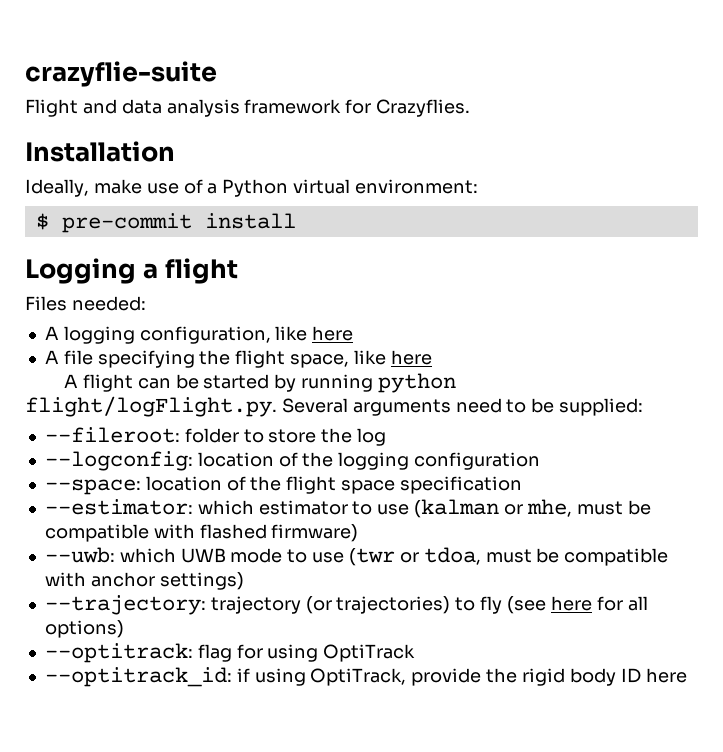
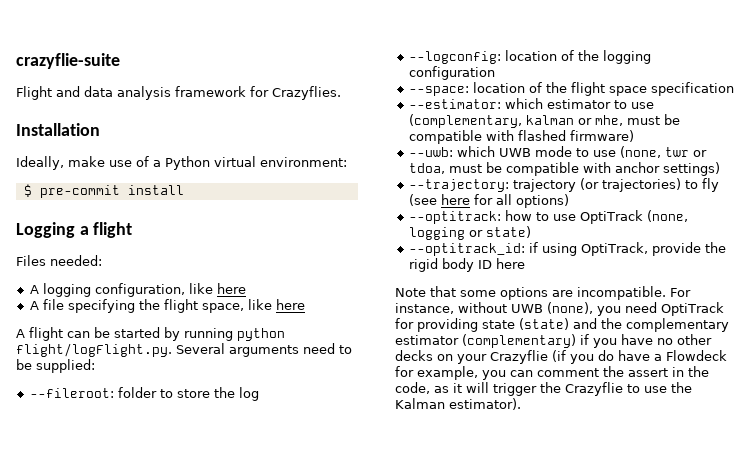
- --estimator: which estimator to use (kalman or mhe, must be compatible with flashed firmware)
+ --estimator: which estimator to use (complementary, kalman or mhe, must be compatible with flashed firmware)
- --uwb: which UWB mode to use (twr or tdoa, must be compatible with anchor settings)
+ --uwb: which UWB mode to use (none, twr or tdoa, must be compatible with anchor settings)
- --optitrack: flag for using OptiTrack
+ --optitrack: how to use OptiTrack (none, logging or state)
+ Note that some options are incompatible. For instance, without UWB (none), you need OptiTrack for providing state (state) and the complementary estimator (complementary) if you have no other decks on your Crazyflie (if you do have a Flowdeck for example, you can comment the assert in the code, as it will trigger the Crazyflie to use the Kalman estimator).

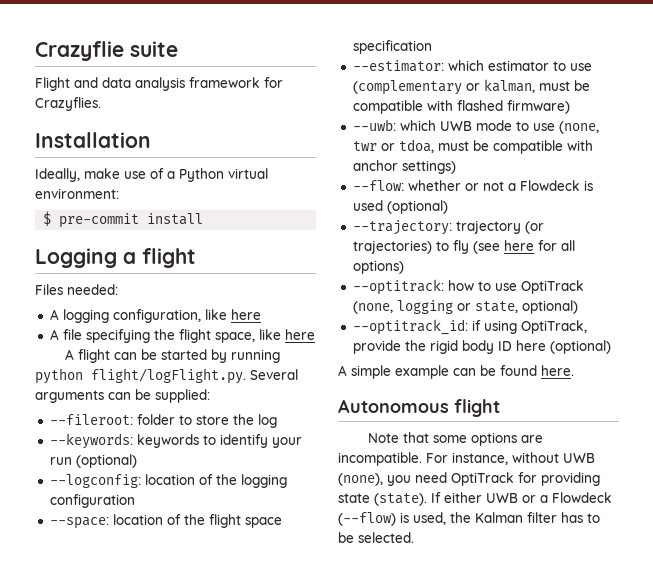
- crazyflie-suite
+ Crazyflie suite
- A flight can be started by running python flight/logFlight.py. Several arguments need to be supplied:
+ A flight can be started by running python flight/logFlight.py. Several arguments can be supplied:
+ --keywords: keywords to identify your run (optional)
- --estimator: which estimator to use (complementary, kalman or mhe, must be compatible with flashed firmware)
+ --estimator: which estimator to use (complementary or kalman, must be compatible with flashed firmware)
+ --flow: whether or not a Flowdeck is used (optional)
- --optitrack: how to use OptiTrack (none, logging or state)
+ --optitrack: how to use OptiTrack (none, logging or state, optional)
- --optitrack_id: if using OptiTrack, provide the rigid body ID here
+ --optitrack_id: if using OptiTrack, provide the rigid body ID here (optional)
+ A simple example can be found here.
+ Autonomous flight
- For instance, without UWB (none), you need OptiTrack for providing state (state) and the complementary estimator (complementary) if you have no other decks on your Crazyflie (if you do have a Flowdeck for example, you can comment the assert in the code, as it will trigger the Crazyflie to use the Kalman estimator).
+ For instance, without UWB (none), you need OptiTrack for providing state (state). If either UWB or a Flowdeck (--flow) is used, the Kalman filter has to be selected.

